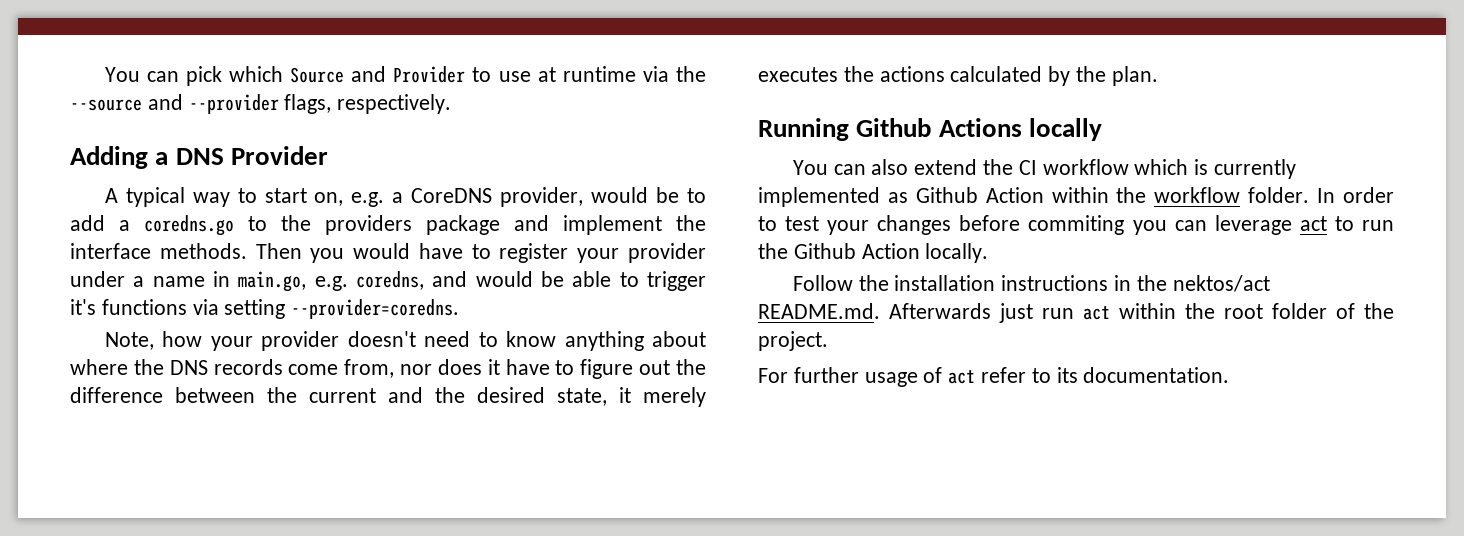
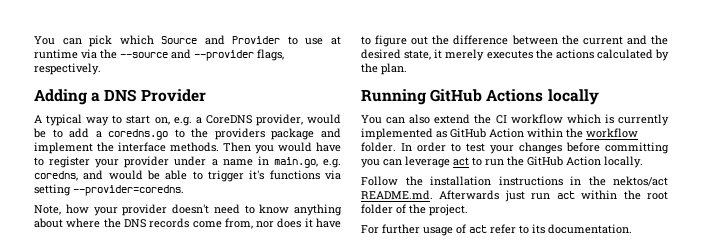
- Running Github Actions locally
+ Running GitHub Actions locally
- You can also extend the CI workflow which is currently implemented as Github Action within the workflow folder.
+ You can also extend the CI workflow which is currently implemented as GitHub Action within the workflow folder.
- In order to test your changes before commiting you can leverage act to run the Github Action locally.
+ In order to test your changes before committing you can leverage act to run the GitHub Action locally.

